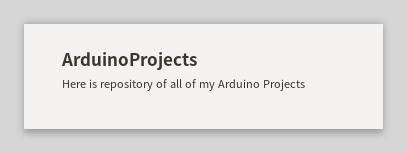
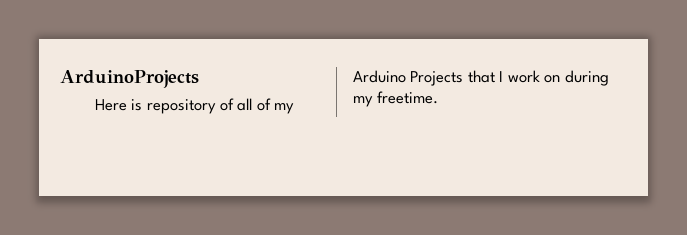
- Here is repository of all of my Arduino Projects
+ Here is repository of all of my Arduino Projects that I work on during my freetime.

